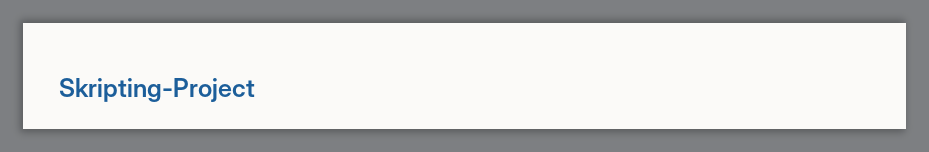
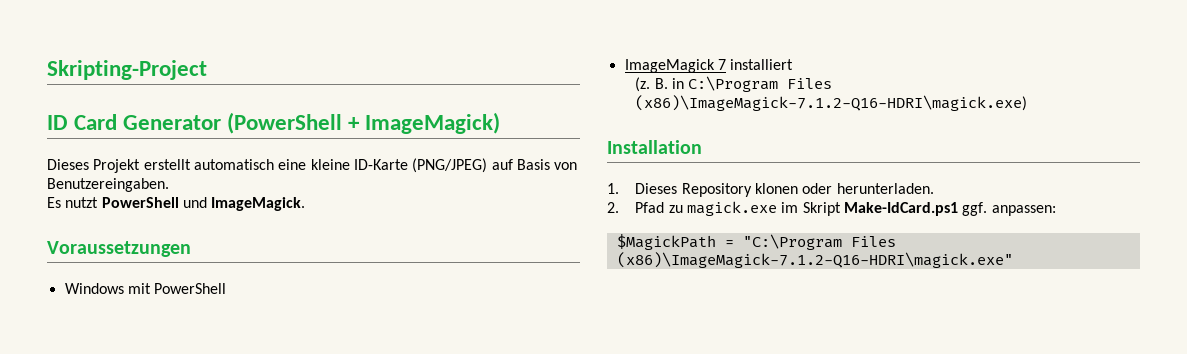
+ ID Card Generator (PowerShell + ImageMagick)
+ Dieses Projekt erstellt automatisch eine kleine ID-Karte (PNG/JPEG) auf Basis von Benutzereingaben.
+ Es nutzt PowerShell und ImageMagick.
+ Voraussetzungen
+ Windows mit PowerShell
+ ImageMagick 7 installiert
+ (z. B. in C:\Program Files (x86)\ImageMagick-7.1.2-Q16-HDRI\magick.exe)
+ Installation
+ 1. Dieses Repository klonen oder herunterladen.
+ 2. Pfad zu magick.exe im Skript Make-IdCard.ps1 ggf. anpassen:
+ $MagickPath = "C:\Program Files (x86)\ImageMagick-7.1.2-Q16-HDRI\magick.exe"

